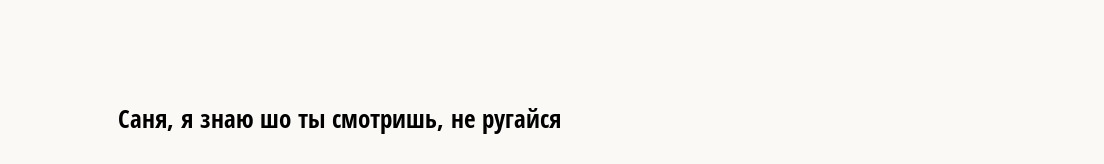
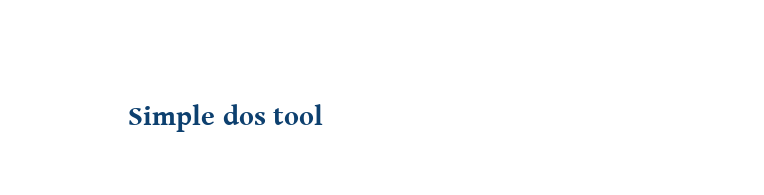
- Саня, я знаю шо ты смотришь, не ругайся
+ Simple dos tool

